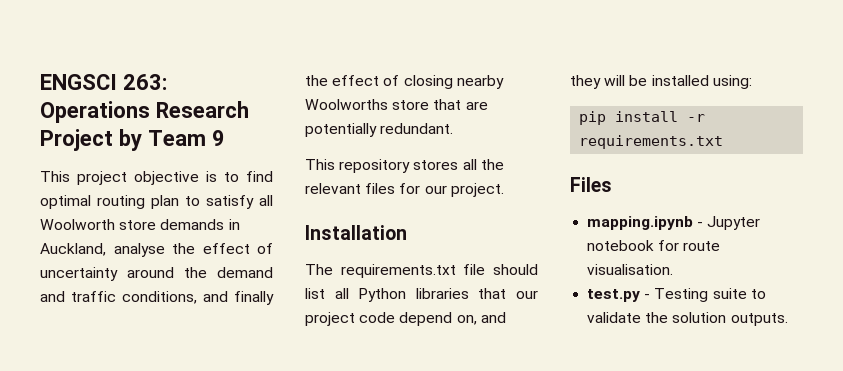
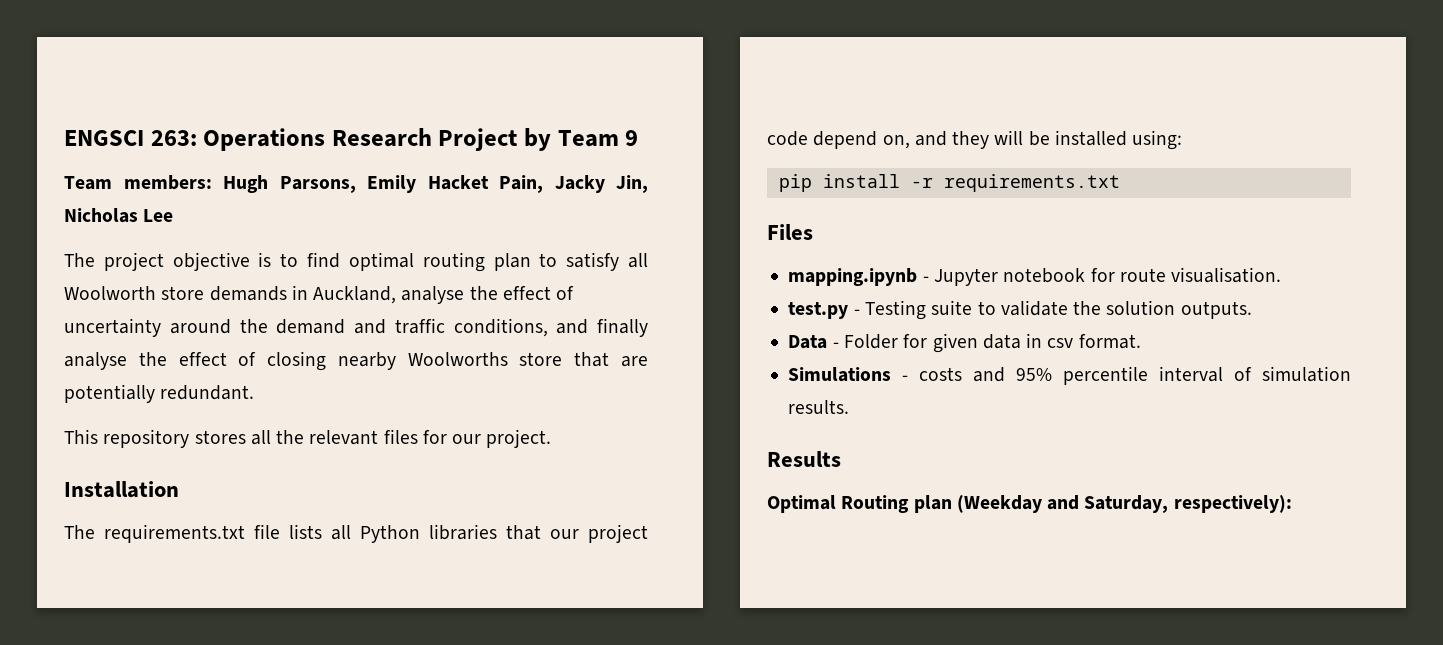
- This project objective is to find optimal routing plan to satisfy all Woolworth store demands in Auckland, analyse the effect of uncertainty around the demand and traffic conditions, and finally the effect of closing nearby Woolworths store that are potentially redundant.
+ Team members: Hugh Parsons, Emily Hacket Pain, Jacky Jin, Nicholas Lee
+ The project objective is to find optimal routing plan to satisfy all Woolworth store demands in Auckland, analyse the effect of uncertainty around the demand and traffic conditions, and finally analyse the effect of closing nearby Woolworths store that are potentially redundant.
- The requirements.txt file should list all Python libraries that our project code depend on, and they will be installed using:
+ The requirements.txt file lists all Python libraries that our project code depend on, and they will be installed using:
+ Data - Folder for given data in csv format.
+ Simulations - costs and 95% percentile interval of simulation results.
+ Results
+ Optimal Routing plan (Weekday and Saturday, respectively):

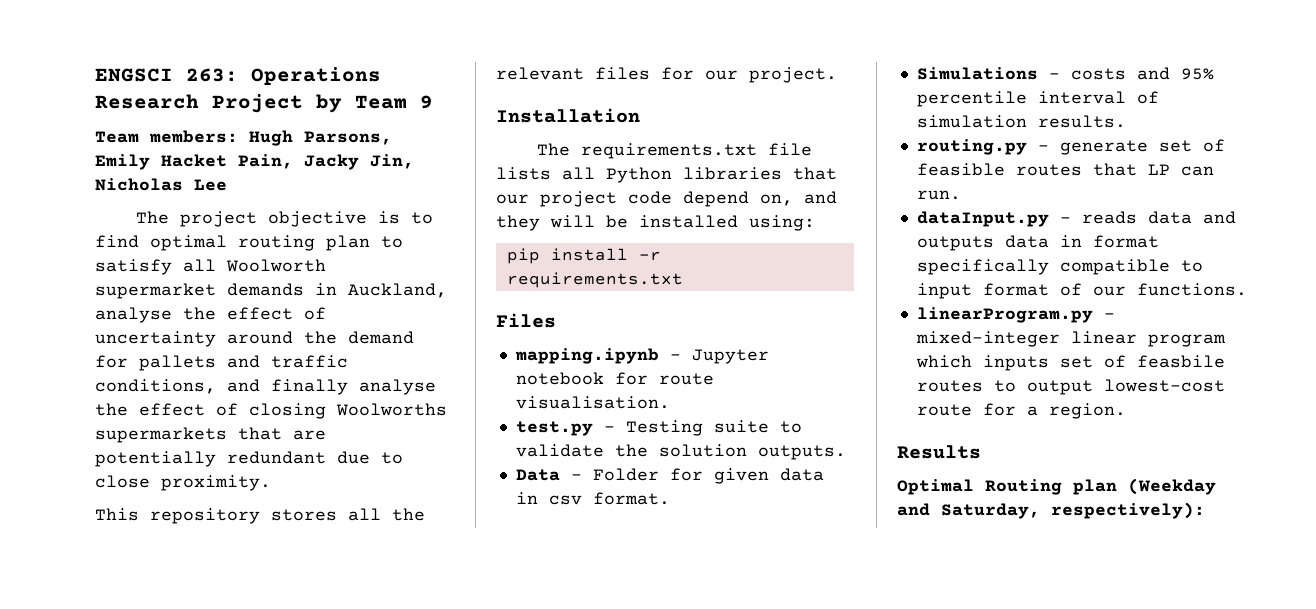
- The project objective is to find optimal routing plan to satisfy all Woolworth store demands in Auckland, analyse the effect of uncertainty around the demand and traffic conditions, and finally analyse the effect of closing nearby Woolworths store that are potentially redundant.
+ The project objective is to find optimal routing plan to satisfy all Woolworth supermarket demands in Auckland, analyse the effect of uncertainty around the demand for pallets and traffic conditions, and finally analyse the effect of closing Woolworths supermarkets that are potentially redundant due to close proximity.
+ routing.py - generate set of feasible routes that LP can run.
+ dataInput.py - reads data and outputs data in format specifically compatible to input format of our functions.
+ linearProgram.py - mixed-integer linear program which inputs set of feasbile routes to output lowest-cost route for a region.

